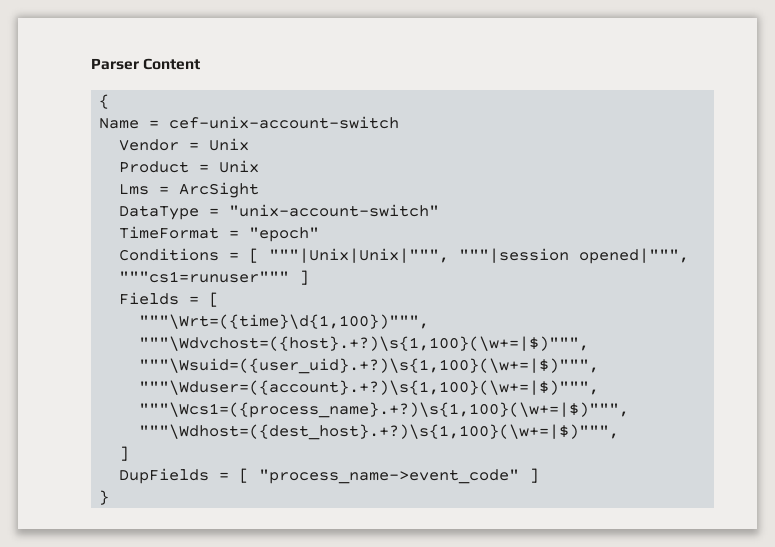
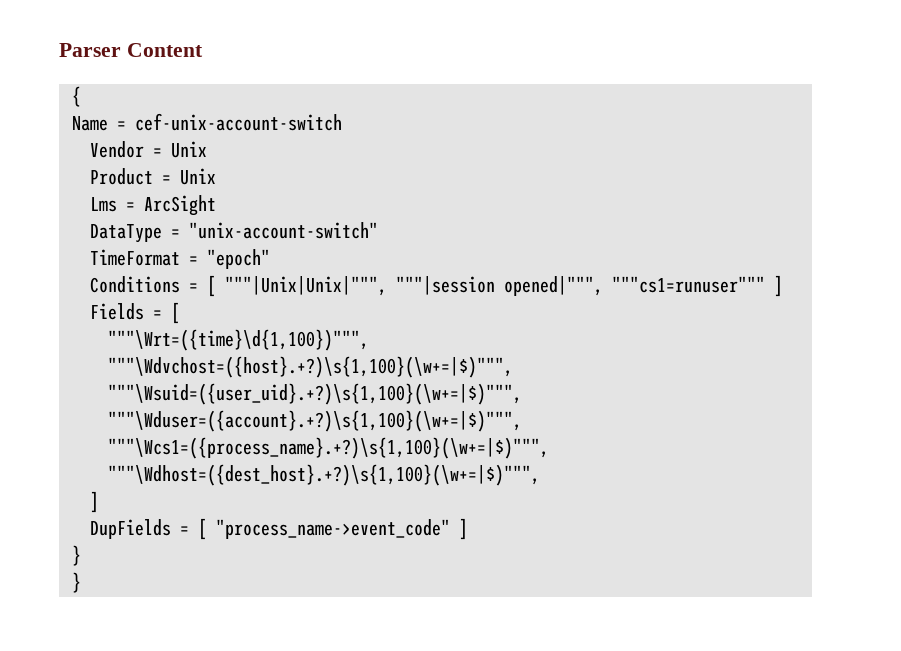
  DupFields = [ "process_name->event_code" ]
+ }

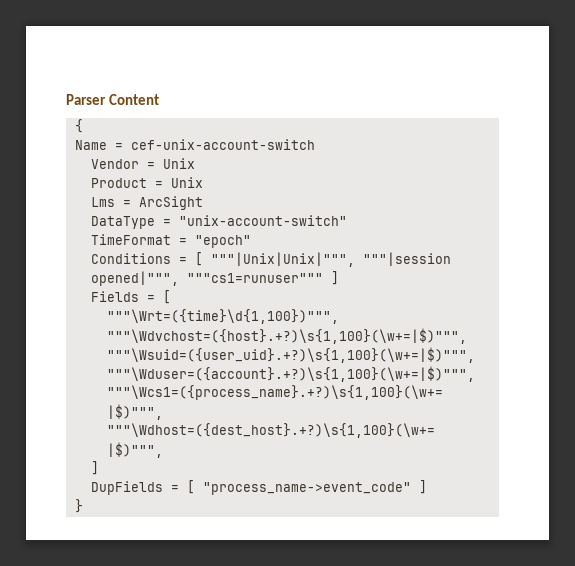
  DupFields = [ "process_name->event_code" ]
- }

